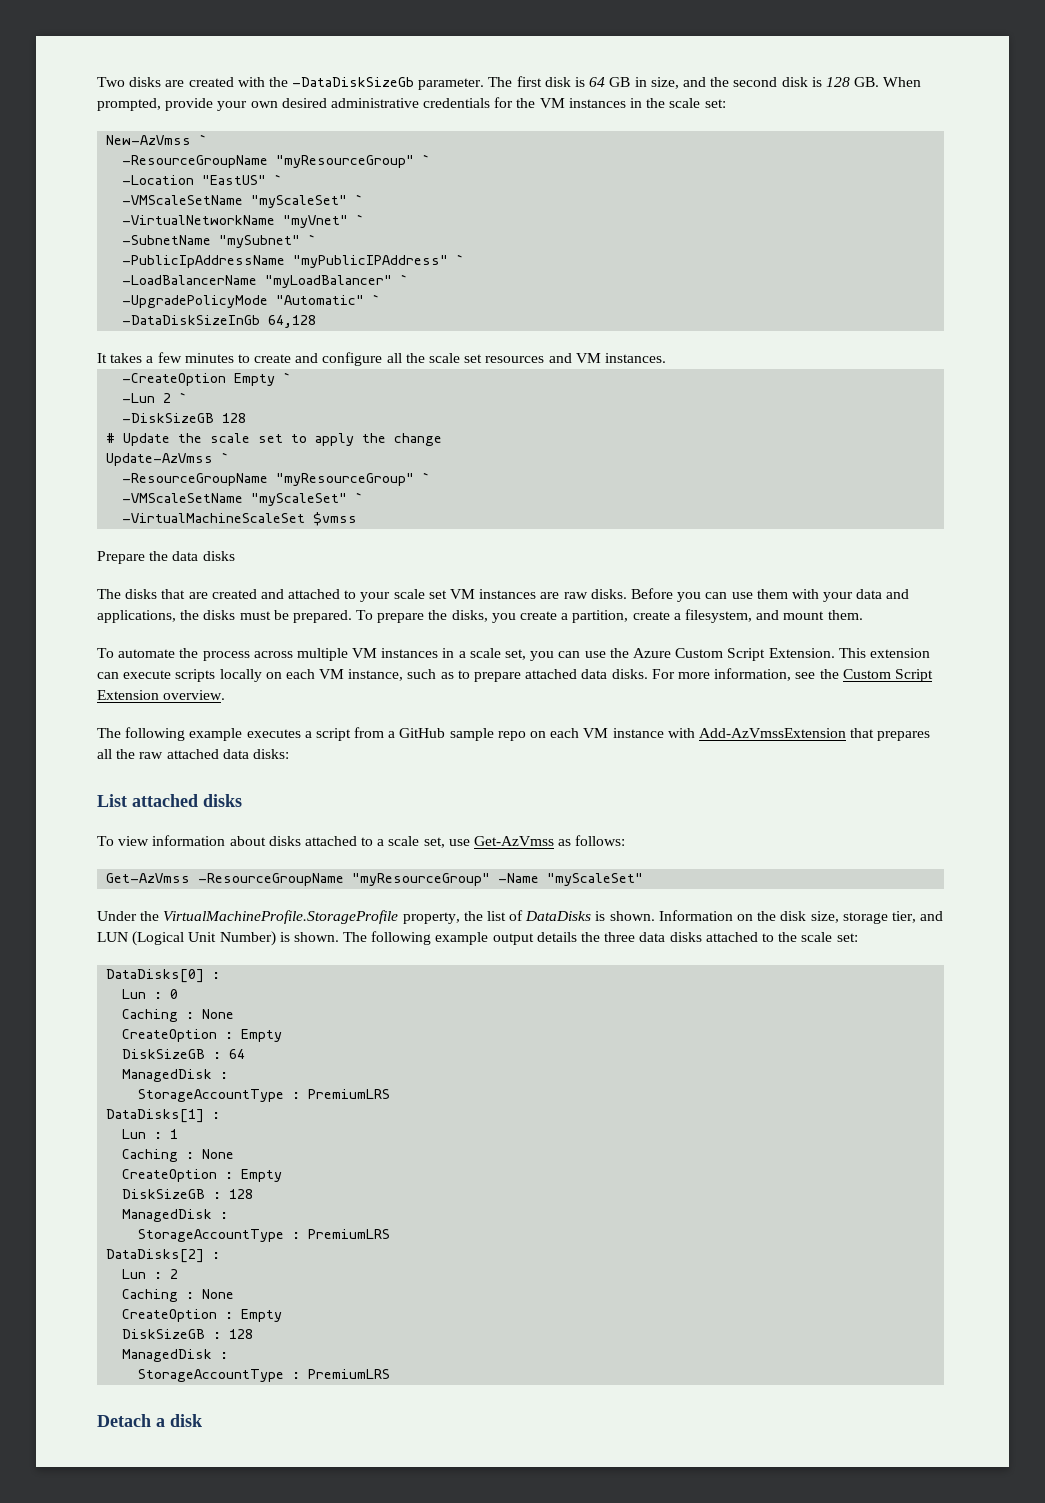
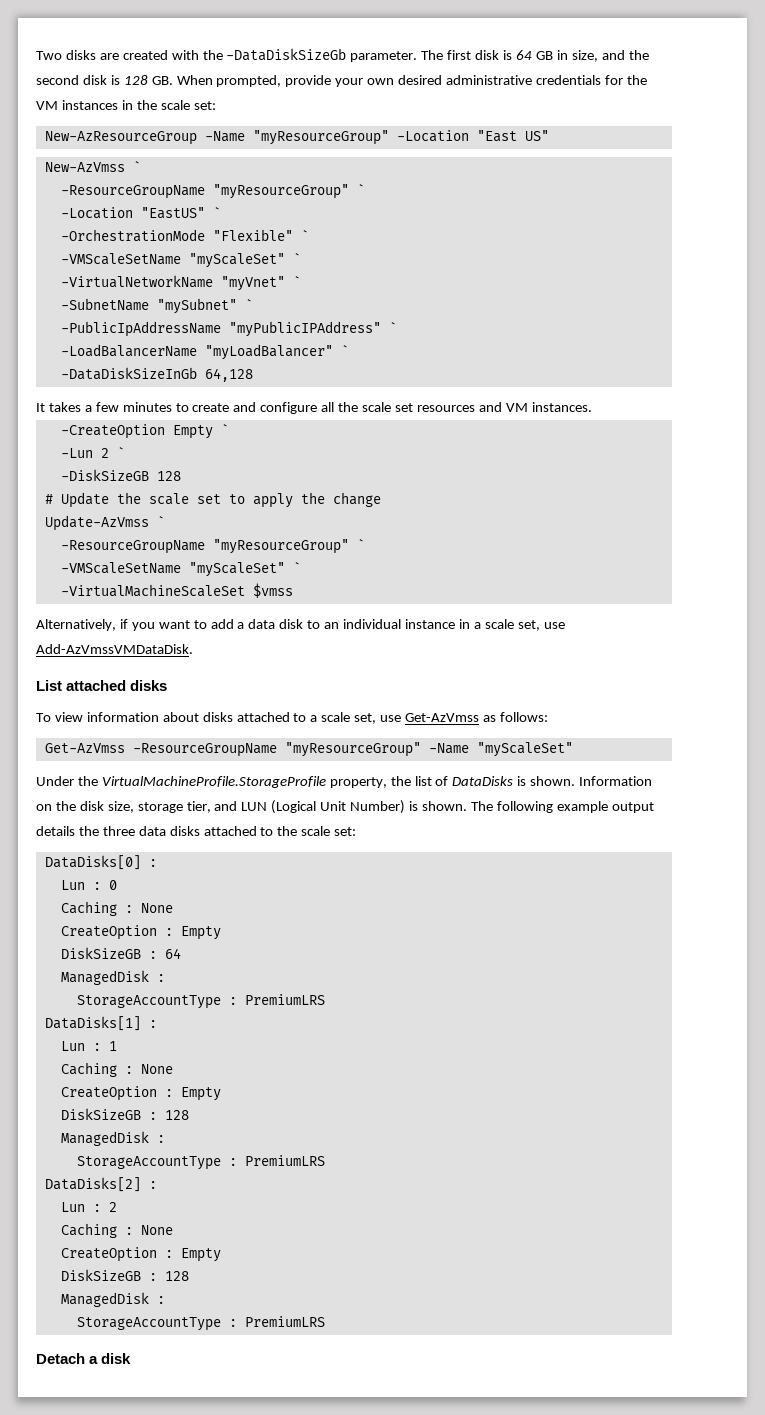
+ New-AzResourceGroup -Name "myResourceGroup" -Location "East US"
+ -OrchestrationMode "Flexible" `
- -UpgradePolicyMode "Automatic" `
- Prepare the data disks
- The disks that are created and attached to your scale set VM instances are raw disks. Before you can use them with your data and applications, the disks must be prepared. To prepare the disks, you create a partition, create a filesystem, and mount them.
- To automate the process across multiple VM instances in a scale set, you can use the Azure Custom Script Extension. This extension can execute scripts locally on each VM instance, such as to prepare attached data disks. For more information, see the Custom Script Extension overview.
- The following example executes a script from a GitHub sample repo on each VM instance with Add-AzVmssExtension that prepares all the raw attached data disks:
+ Alternatively, if you want to add a data disk to an individual instance in a scale set, use Add-AzVmssVMDataDisk.

